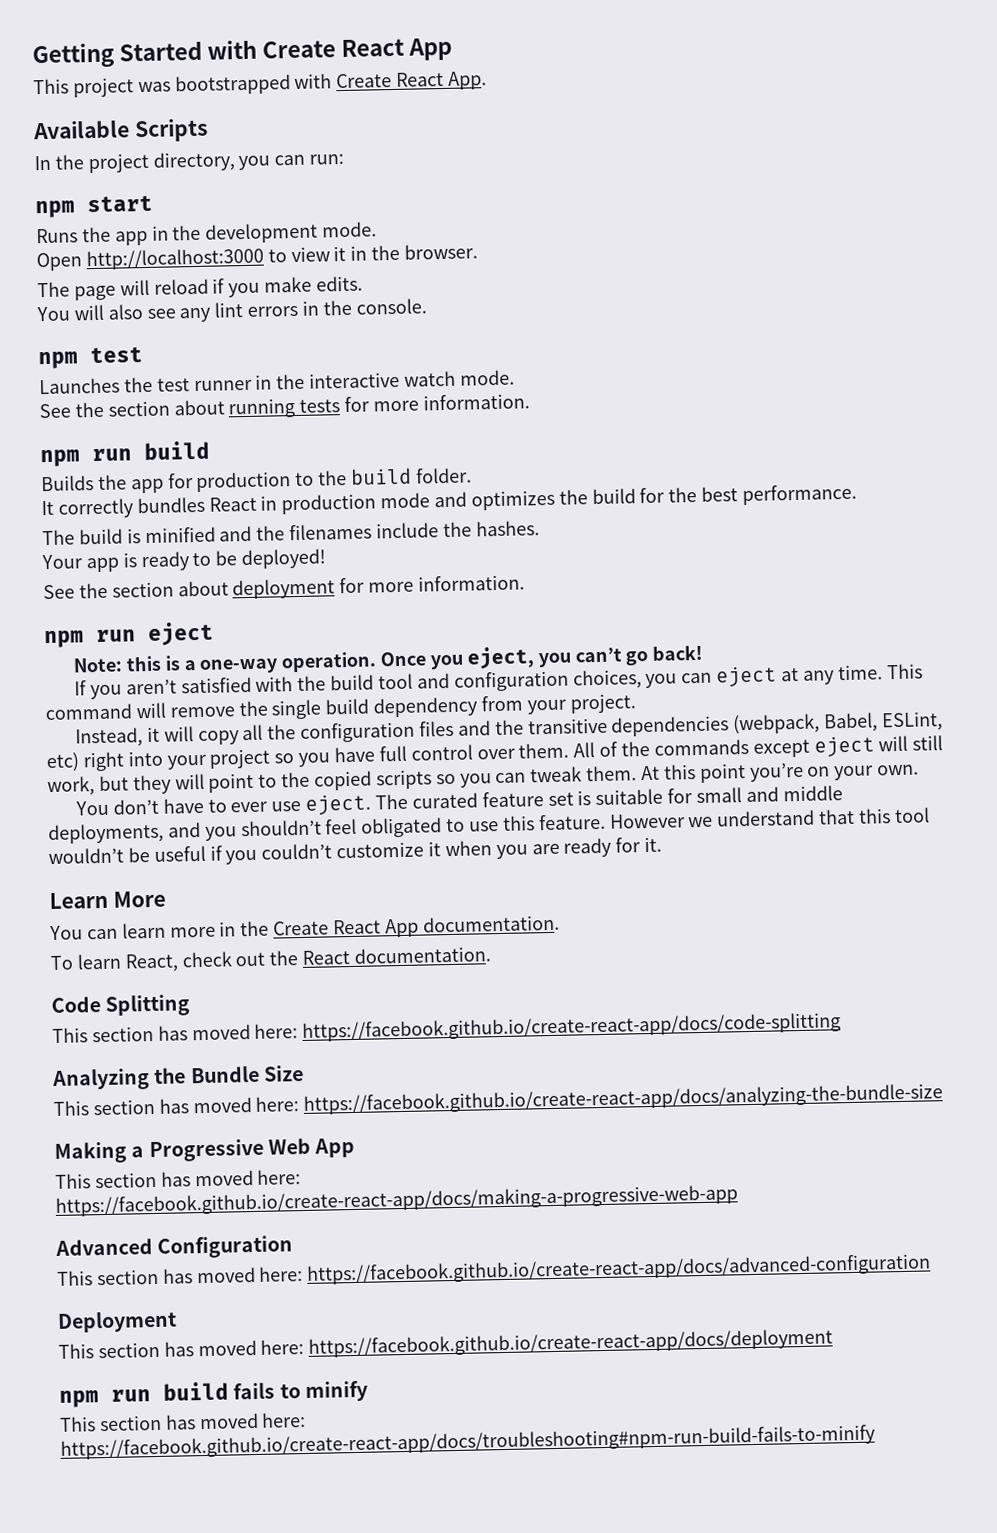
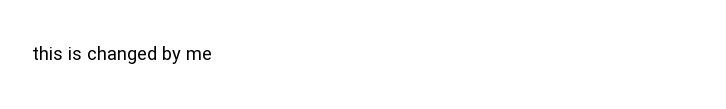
- Getting Started with Create React App
- This project was bootstrapped with Create React App.
- Available Scripts
- In the project directory, you can run:
- npm start
- Runs the app in the development mode.
- Open http://localhost:3000 to view it in the browser.
- The page will reload if you make edits.
- You will also see any lint errors in the console.
- npm test
- Launches the test runner in the interactive watch mode.
- See the section about running tests for more information.
- npm run build
- Builds the app for production to the build folder.
- It correctly bundles React in production mode and optimizes the build for the best performance.
- The build is minified and the filenames include the hashes.
- Your app is ready to be deployed!
- See the section about deployment for more information.
- npm run eject
- Note: this is a one-way operation. Once you eject, you can’t go back!
- If you aren’t satisfied with the build tool and configuration choices, you can eject at any time. This command will remove the single build dependency from your project.
- Instead, it will copy all the configuration files and the transitive dependencies (webpack, Babel, ESLint, etc) right into your project so you have full control over them. All of the commands except eject will still work, but they will point to the copied scripts so you can tweak them. At this point you’re on your own.
- You don’t have to ever use eject. The curated feature set is suitable for small and middle deployments, and you shouldn’t feel obligated to use this feature. However we understand that this tool wouldn’t be useful if you couldn’t customize it when you are ready for it.
- Learn More
- You can learn more in the Create React App documentation.
- To learn React, check out the React documentation.
- Code Splitting
- This section has moved here: https://facebook.github.io/create-react-app/docs/code-splitting
- Analyzing the Bundle Size
- This section has moved here: https://facebook.github.io/create-react-app/docs/analyzing-the-bundle-size
- Making a Progressive Web App
- This section has moved here: https://facebook.github.io/create-react-app/docs/making-a-progressive-web-app
- Advanced Configuration
- This section has moved here: https://facebook.github.io/create-react-app/docs/advanced-configuration
- Deployment
- This section has moved here: https://facebook.github.io/create-react-app/docs/deployment
- npm run build fails to minify
- This section has moved here: https://facebook.github.io/create-react-app/docs/troubleshooting#npm-run-build-fails-to-minify
+ this is changed by me

